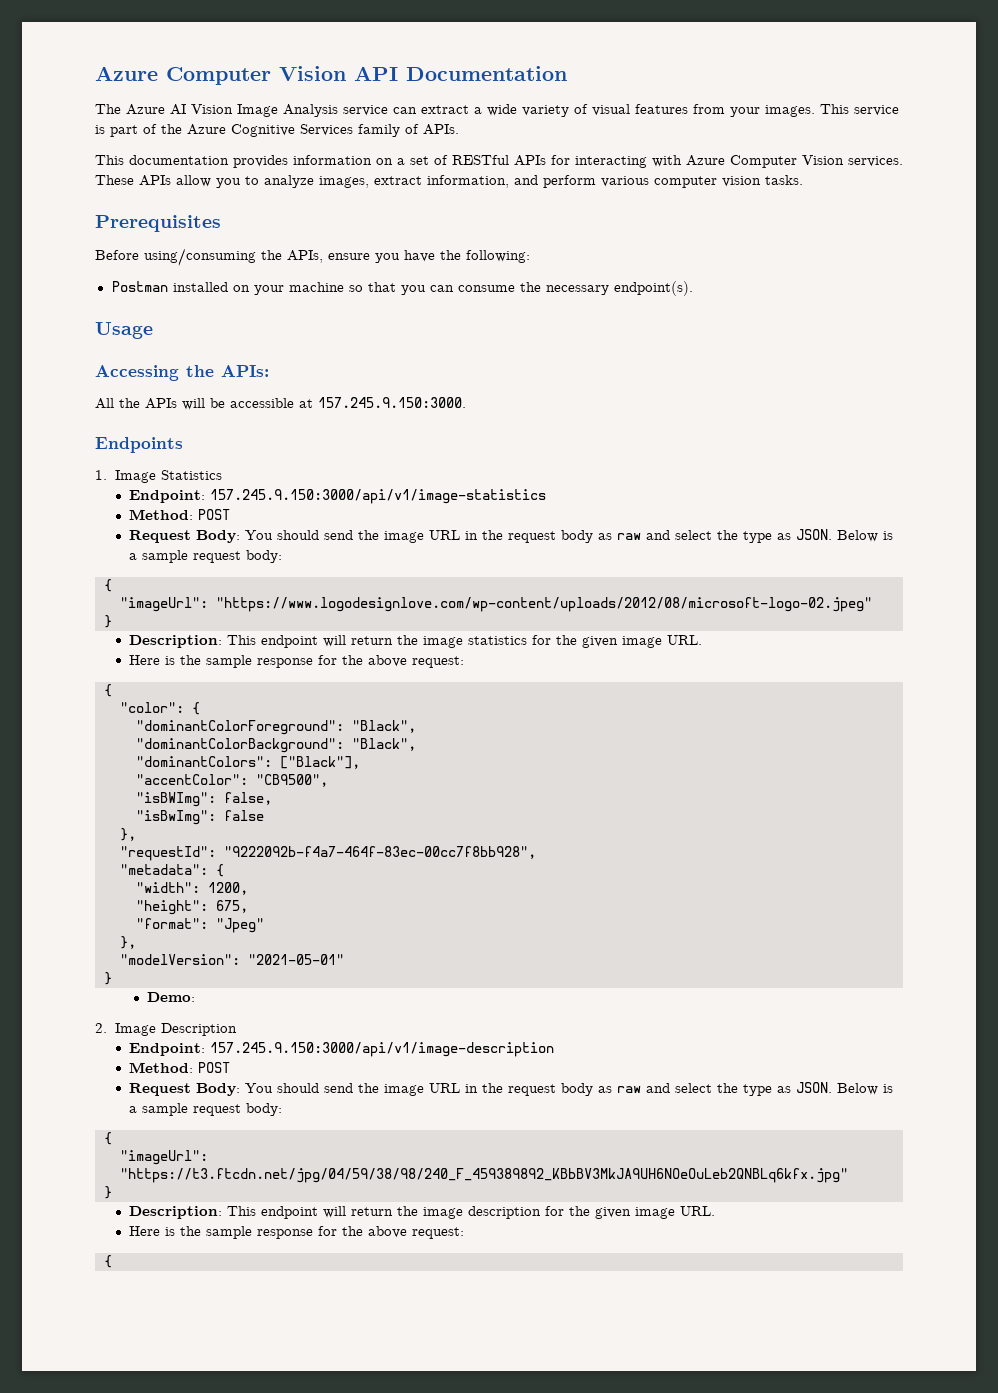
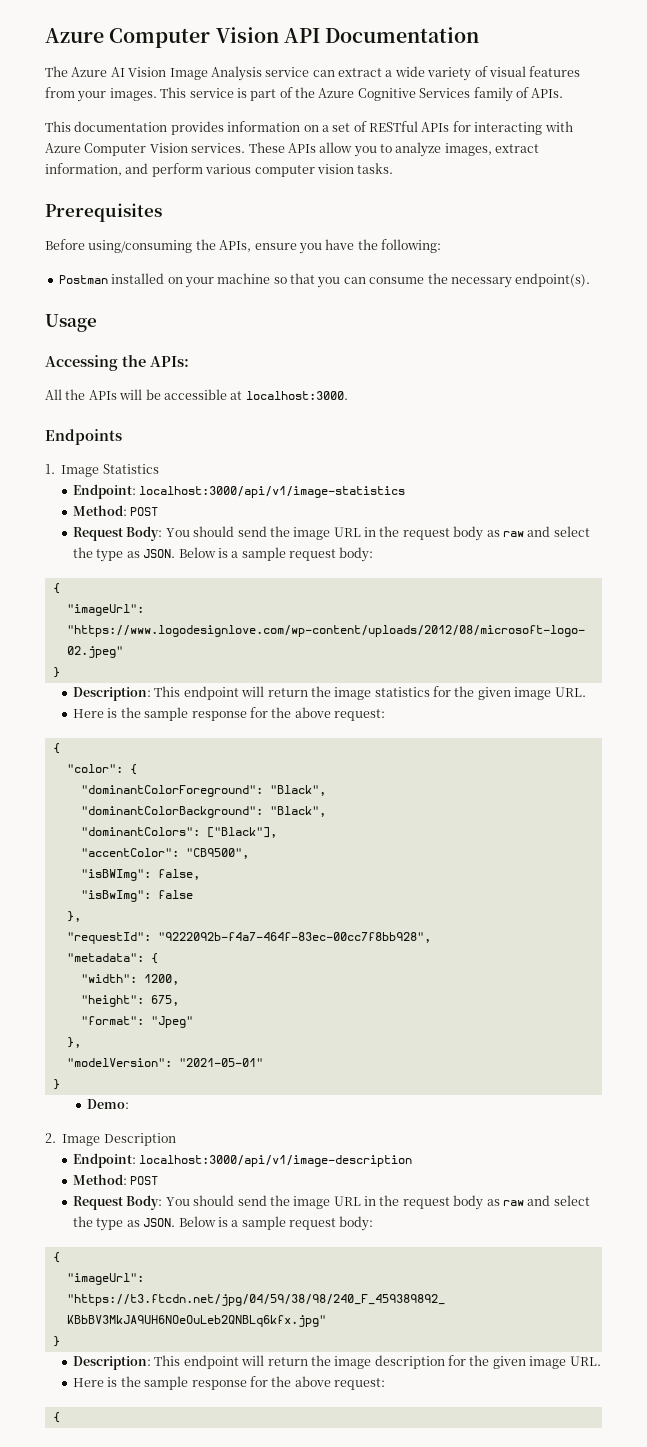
- All the APIs will be accessible at 157.245.9.150:3000.
+ All the APIs will be accessible at localhost:3000.
- Endpoint: 157.245.9.150:3000/api/v1/image-statistics
+ Endpoint: localhost:3000/api/v1/image-statistics
- Endpoint: 157.245.9.150:3000/api/v1/image-description
+ Endpoint: localhost:3000/api/v1/image-description

